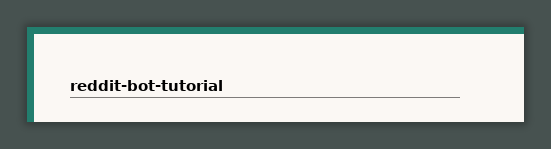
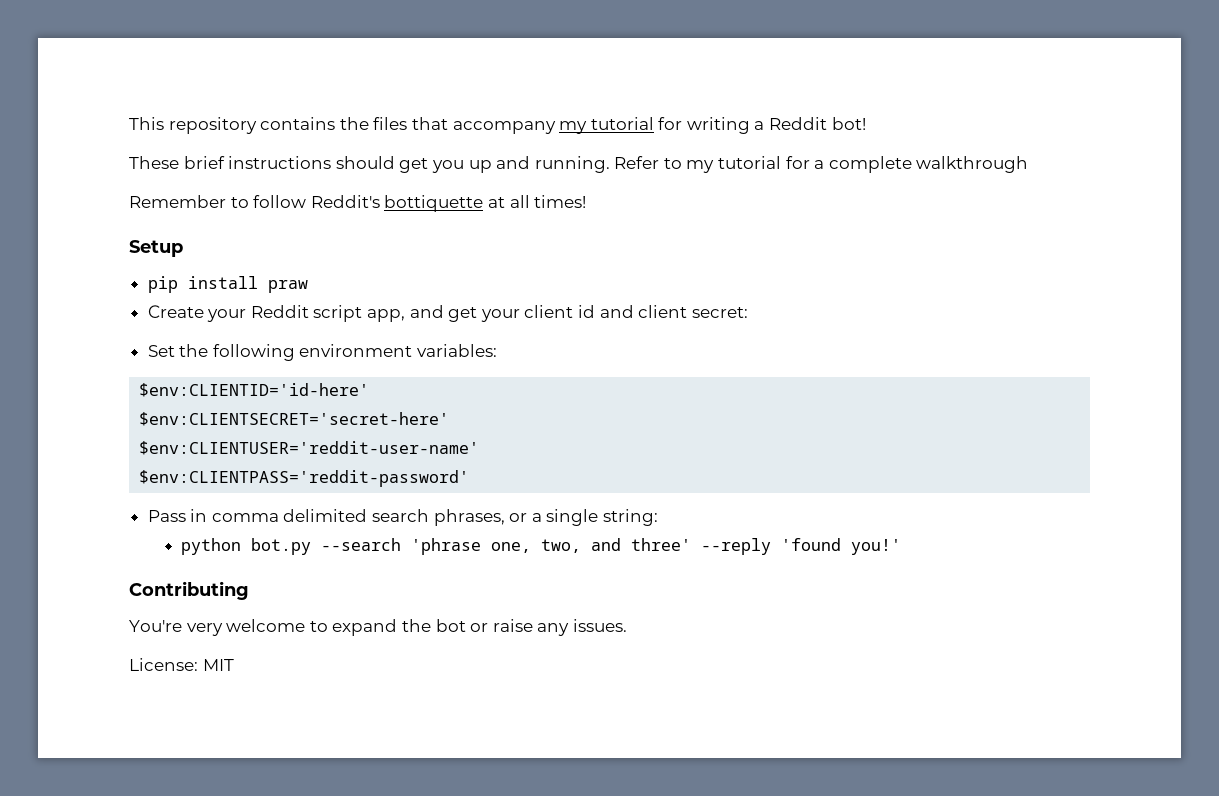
- reddit-bot-tutorial
+ This repository contains the files that accompany my tutorial for writing a Reddit bot!
+ These brief instructions should get you up and running. Refer to my tutorial for a complete walkthrough
+ Remember to follow Reddit's bottiquette at all times!
+ Setup
+ pip install praw
+ Create your Reddit script app, and get your client id and client secret:
+ Set the following environment variables:
+ $env:CLIENTID='id-here'
+ $env:CLIENTSECRET='secret-here'
+ $env:CLIENTUSER='reddit-user-name'
+ $env:CLIENTPASS='reddit-password'
+ Pass in comma delimited search phrases, or a single string:
+ python bot.py --search 'phrase one, two, and three' --reply 'found you!'
+ Contributing
+ You're very welcome to expand the bot or raise any issues.
+ License: MIT

